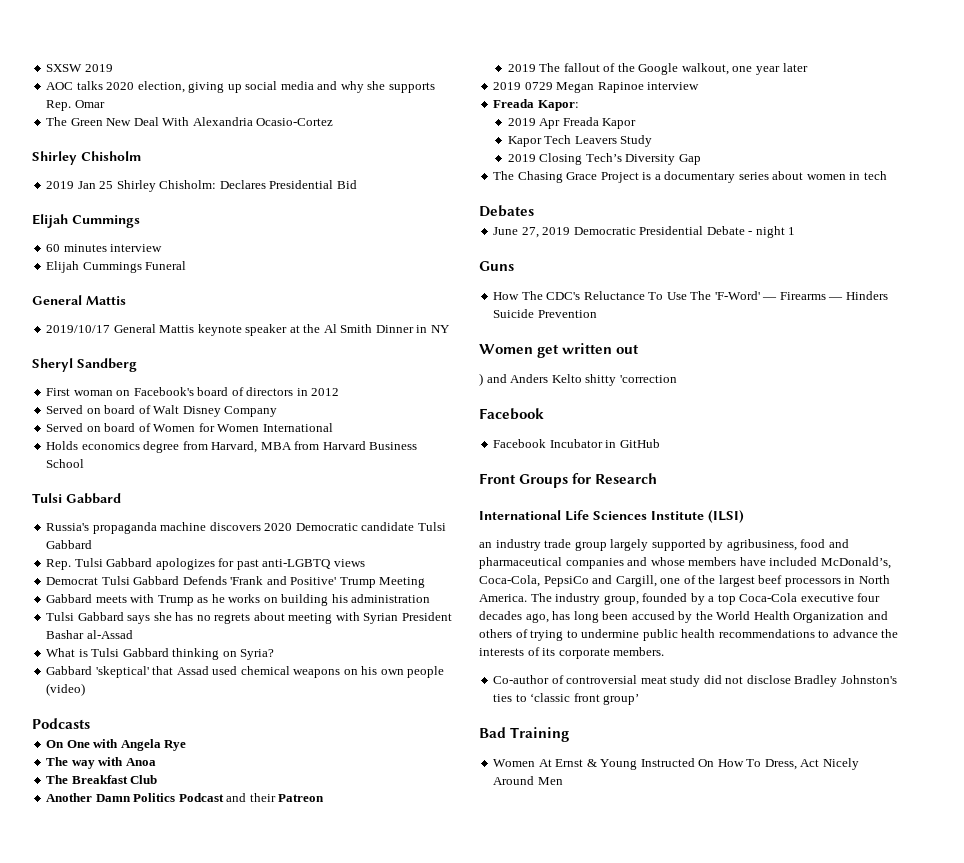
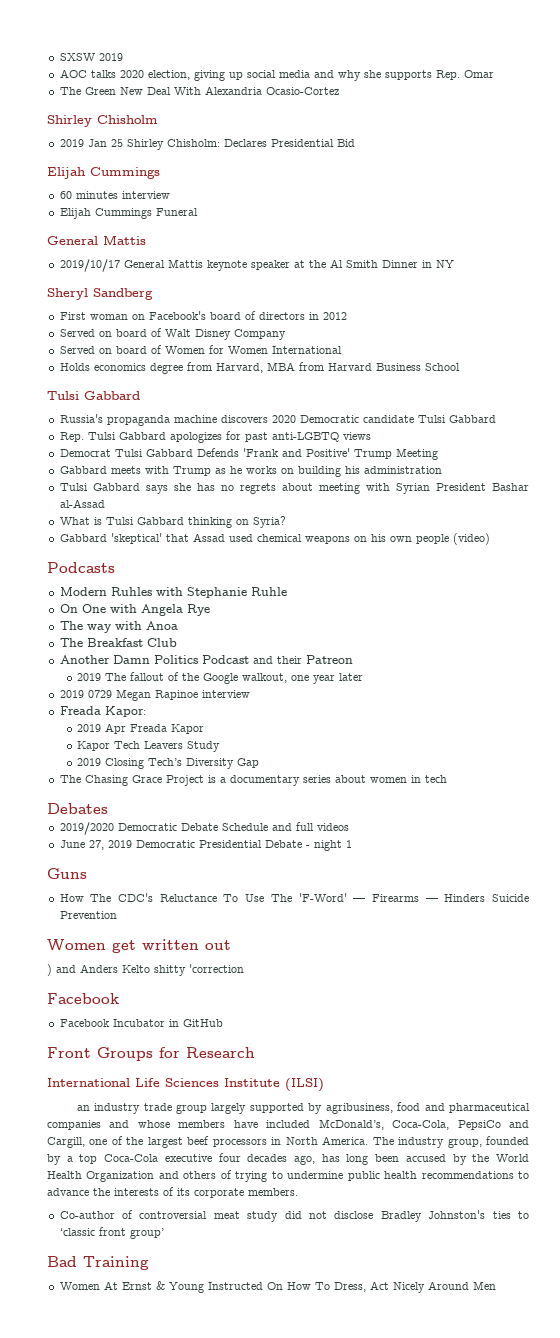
+ Modern Ruhles with Stephanie Ruhle
+ 2019/2020 Democratic Debate Schedule and full videos

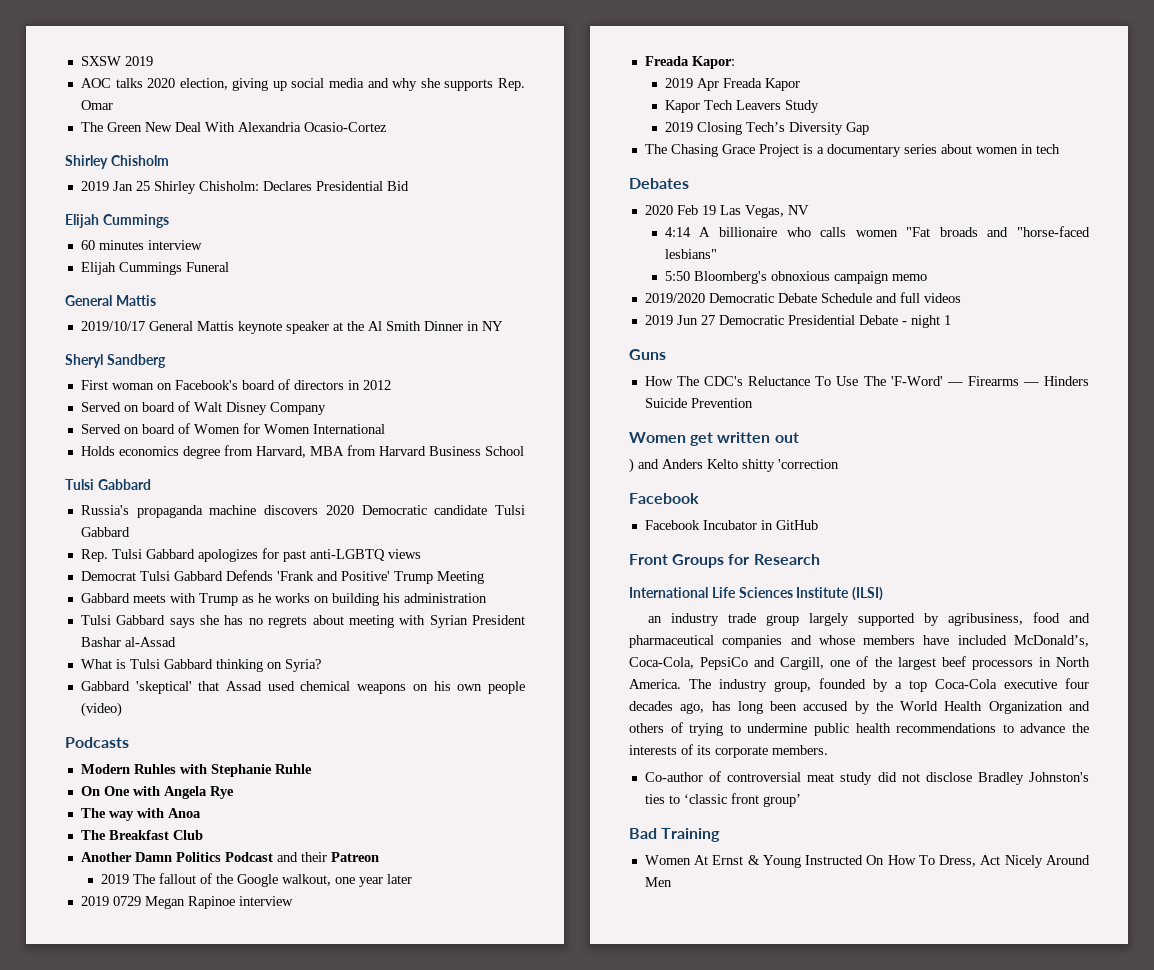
+ 2020 Feb 19 Las Vegas, NV
+ 4:14 A billionaire who calls women "Fat broads and "horse-faced lesbians"
+ 5:50 Bloomberg's obnoxious campaign memo
- June 27, 2019 Democratic Presidential Debate - night 1
+ 2019 Jun 27 Democratic Presidential Debate - night 1

